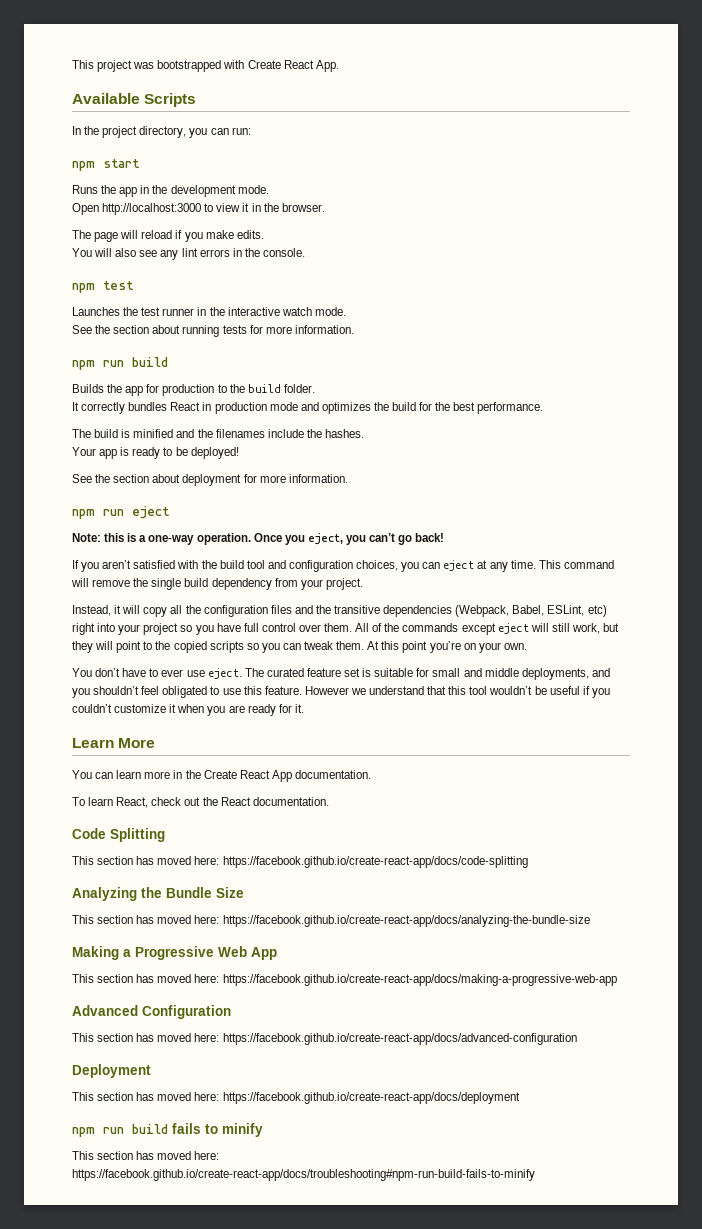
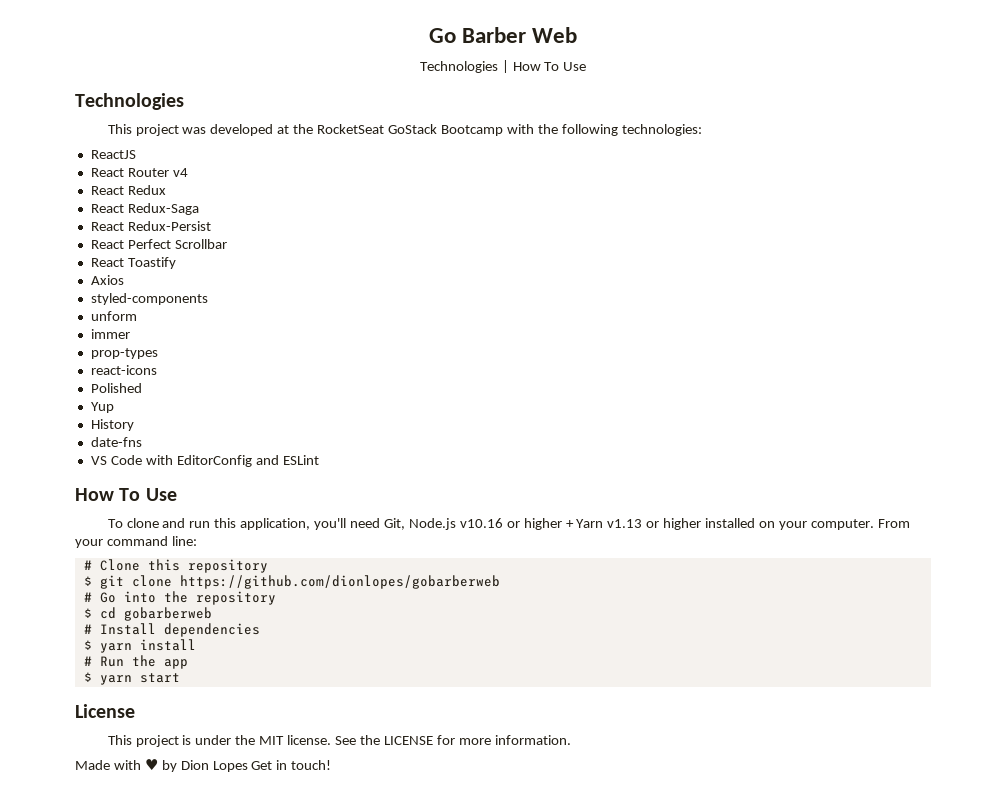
- This project was bootstrapped with Create React App.
- Available Scripts
- In the project directory, you can run:
- npm start
- Runs the app in the development mode.
- Open http://localhost:3000 to view it in the browser.
- The page will reload if you make edits.
- You will also see any lint errors in the console.
- npm test
- Launches the test runner in the interactive watch mode.
- See the section about running tests for more information.
- npm run build
- Builds the app for production to the build folder.
- It correctly bundles React in production mode and optimizes the build for the best performance.
- The build is minified and the filenames include the hashes.
- Your app is ready to be deployed!
- See the section about deployment for more information.
- npm run eject
- Note: this is a one-way operation. Once you eject, you can’t go back!
- If you aren’t satisfied with the build tool and configuration choices, you can eject at any time. This command will remove the single build dependency from your project.
- Instead, it will copy all the configuration files and the transitive dependencies (Webpack, Babel, ESLint, etc) right into your project so you have full control over them. All of the commands except eject will still work, but they will point to the copied scripts so you can tweak them. At this point you’re on your own.
- You don’t have to ever use eject. The curated feature set is suitable for small and middle deployments, and you shouldn’t feel obligated to use this feature. However we understand that this tool wouldn’t be useful if you couldn’t customize it when you are ready for it.
- Learn More
- You can learn more in the Create React App documentation.
- To learn React, check out the React documentation.
- Code Splitting
- This section has moved here: https://facebook.github.io/create-react-app/docs/code-splitting
- Analyzing the Bundle Size
- This section has moved here: https://facebook.github.io/create-react-app/docs/analyzing-the-bundle-size
- Making a Progressive Web App
- This section has moved here: https://facebook.github.io/create-react-app/docs/making-a-progressive-web-app
- Advanced Configuration
- This section has moved here: https://facebook.github.io/create-react-app/docs/advanced-configuration
- Deployment
- This section has moved here: https://facebook.github.io/create-react-app/docs/deployment
- npm run build fails to minify
- This section has moved here: https://facebook.github.io/create-react-app/docs/troubleshooting#npm-run-build-fails-to-minify
+ Go Barber Web
+ Technologies | How To Use
+ Technologies
+ This project was developed at the RocketSeat GoStack Bootcamp with the following technologies:
+ ReactJS
+ React Router v4
+ React Redux
+ React Redux-Saga
+ React Redux-Persist
+ React Perfect Scrollbar
+ React Toastify
+ Axios
+ styled-components
+ unform
+ immer
+ prop-types
+ react-icons
+ Polished
+ Yup
+ History
+ date-fns
+ VS Code with EditorConfig and ESLint
+ How To Use
+ To clone and run this application, you'll need Git, Node.js v10.16 or higher + Yarn v1.13 or higher installed on your computer. From your command line:
+ # Clone this repository
+ $ git clone https://github.com/dionlopes/gobarberweb
+ # Go into the repository
+ $ cd gobarberweb
+ # Install dependencies
+ $ yarn install
+ # Run the app
+ $ yarn start
+ License
+ This project is under the MIT license. See the LICENSE for more information.
+ Made with ♥ by Dion Lopes Get in touch!

